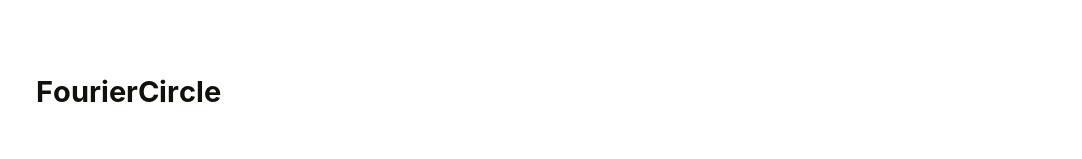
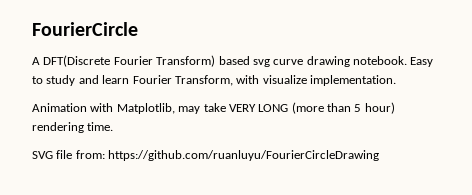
+ A DFT(Discrete Fourier Transform) based svg curve drawing notebook. Easy to study and learn Fourier Transform, with visualize implementation.
+ Animation with Matplotlib, may take VERY LONG (more than 5 hour) rendering time.
+ SVG file from: https://github.com/ruanluyu/FourierCircleDrawing

